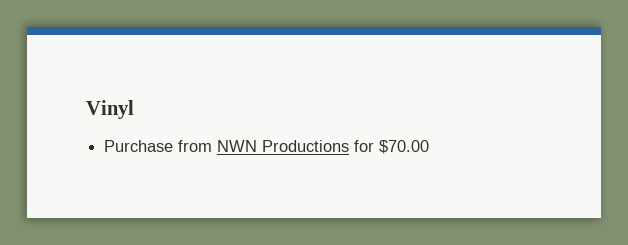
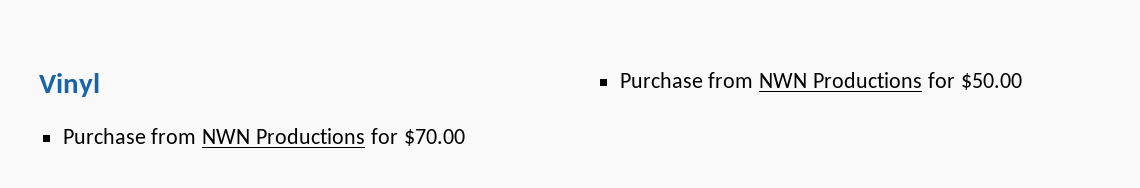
+ Purchase from NWN Productions for $50.00

